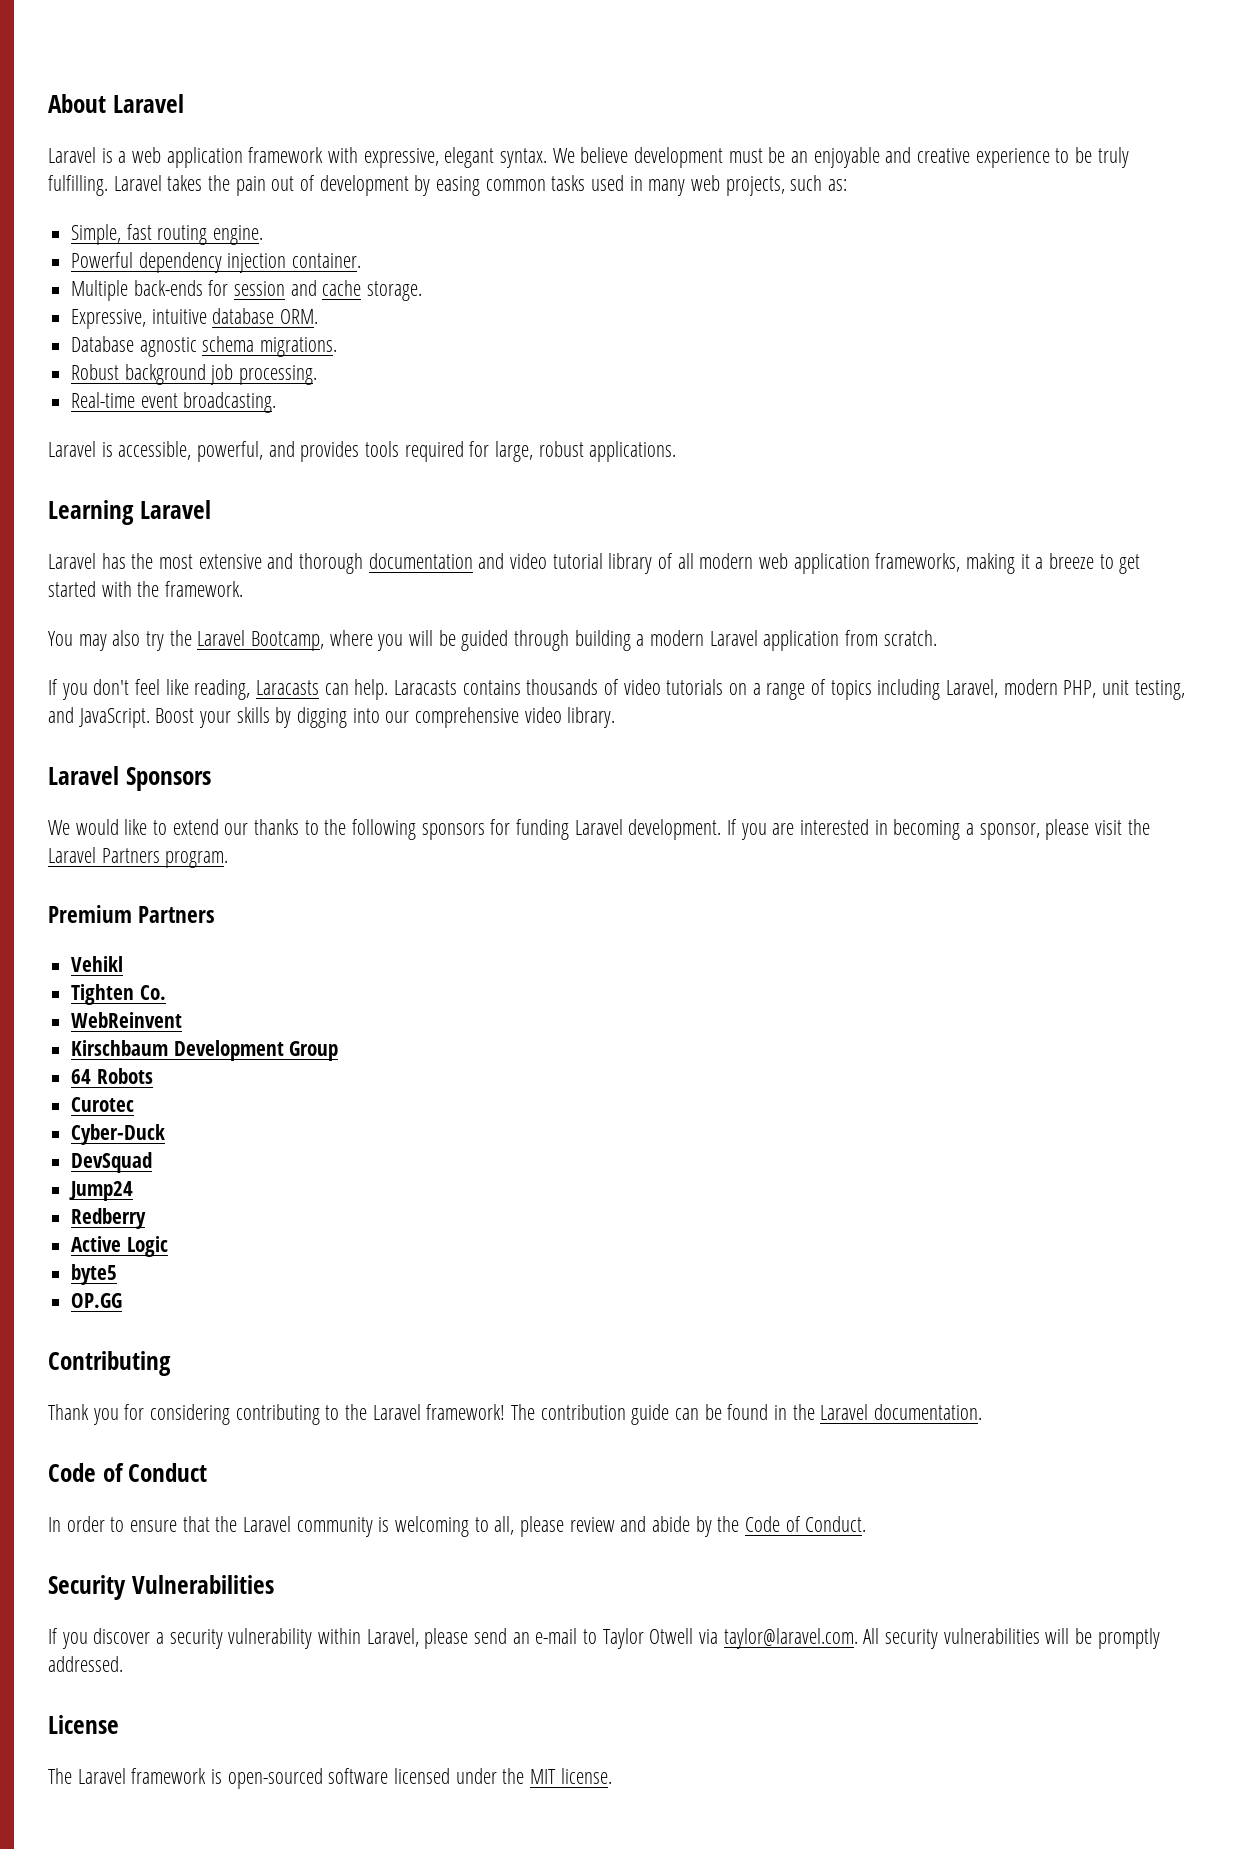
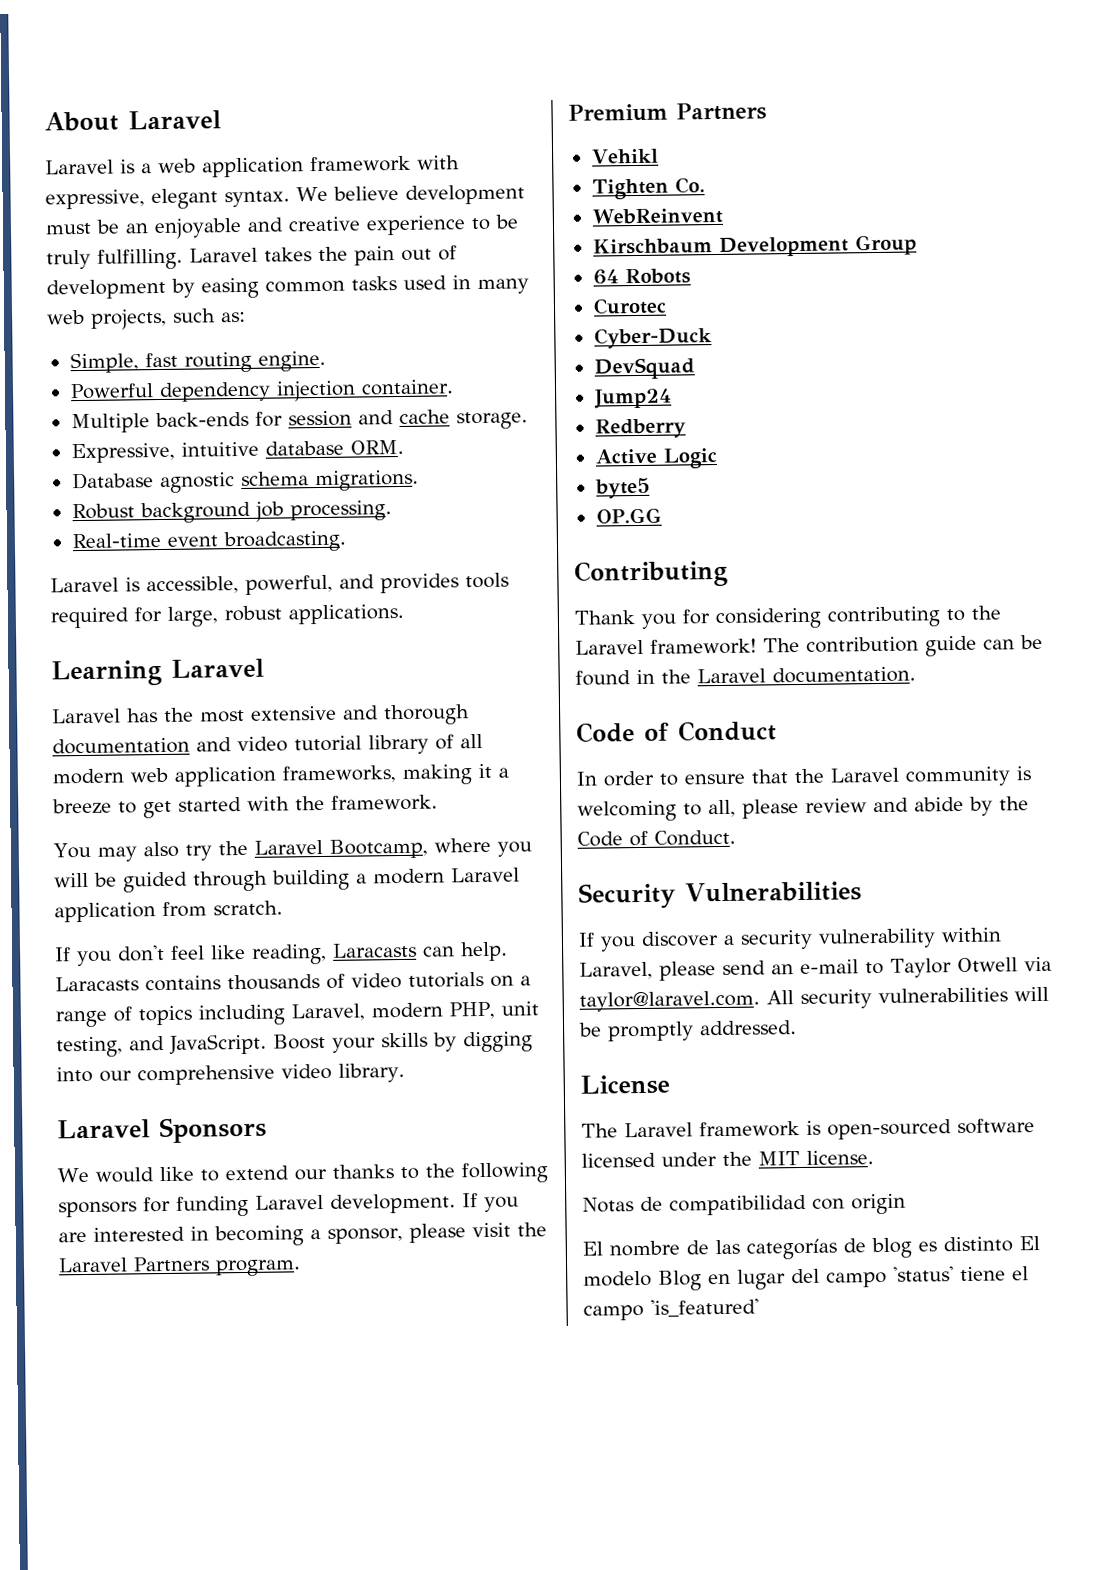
+ Notas de compatibilidad con origin
+ El nombre de las categorías de blog es distinto El modelo Blog en lugar del campo 'status' tiene el campo 'is_featured'

